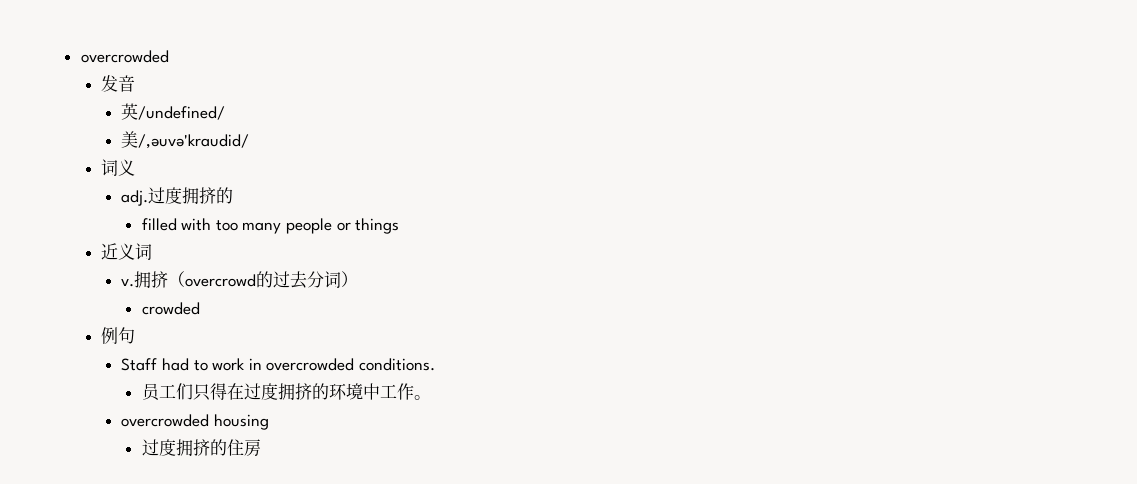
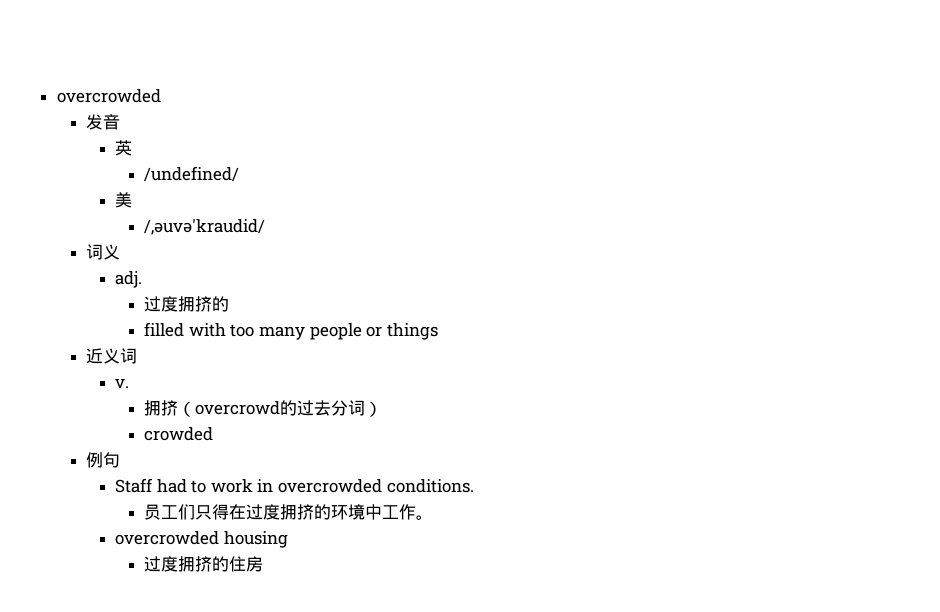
- 英/undefined/
+ 英
+ /undefined/
- 美/,əuvə'kraudid/
+ 美
+ /,əuvə'kraudid/
- adj.过度拥挤的
+ adj.
+ 过度拥挤的
- v.拥挤（overcrowd的过去分词）
+ v.
+ 拥挤（overcrowd的过去分词）

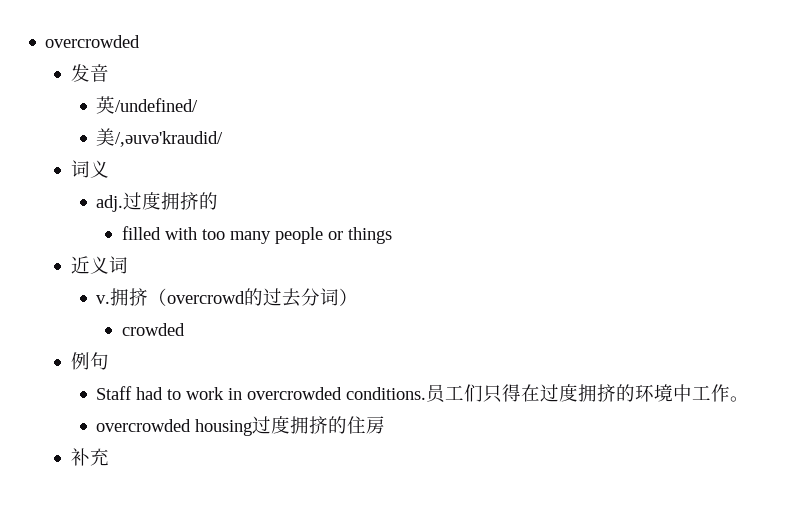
- 英
- /undefined/
+ 英/undefined/
- 美
- /,əuvə'kraudid/
+ 美/,əuvə'kraudid/
- adj.
- 过度拥挤的
+ adj.过度拥挤的
- v.
- 拥挤（overcrowd的过去分词）
+ v.拥挤（overcrowd的过去分词）
- Staff had to work in overcrowded conditions.
- 员工们只得在过度拥挤的环境中工作。
+ Staff had to work in overcrowded conditions.员工们只得在过度拥挤的环境中工作。
- overcrowded housing
- 过度拥挤的住房
+ overcrowded housing过度拥挤的住房
+ 补充

